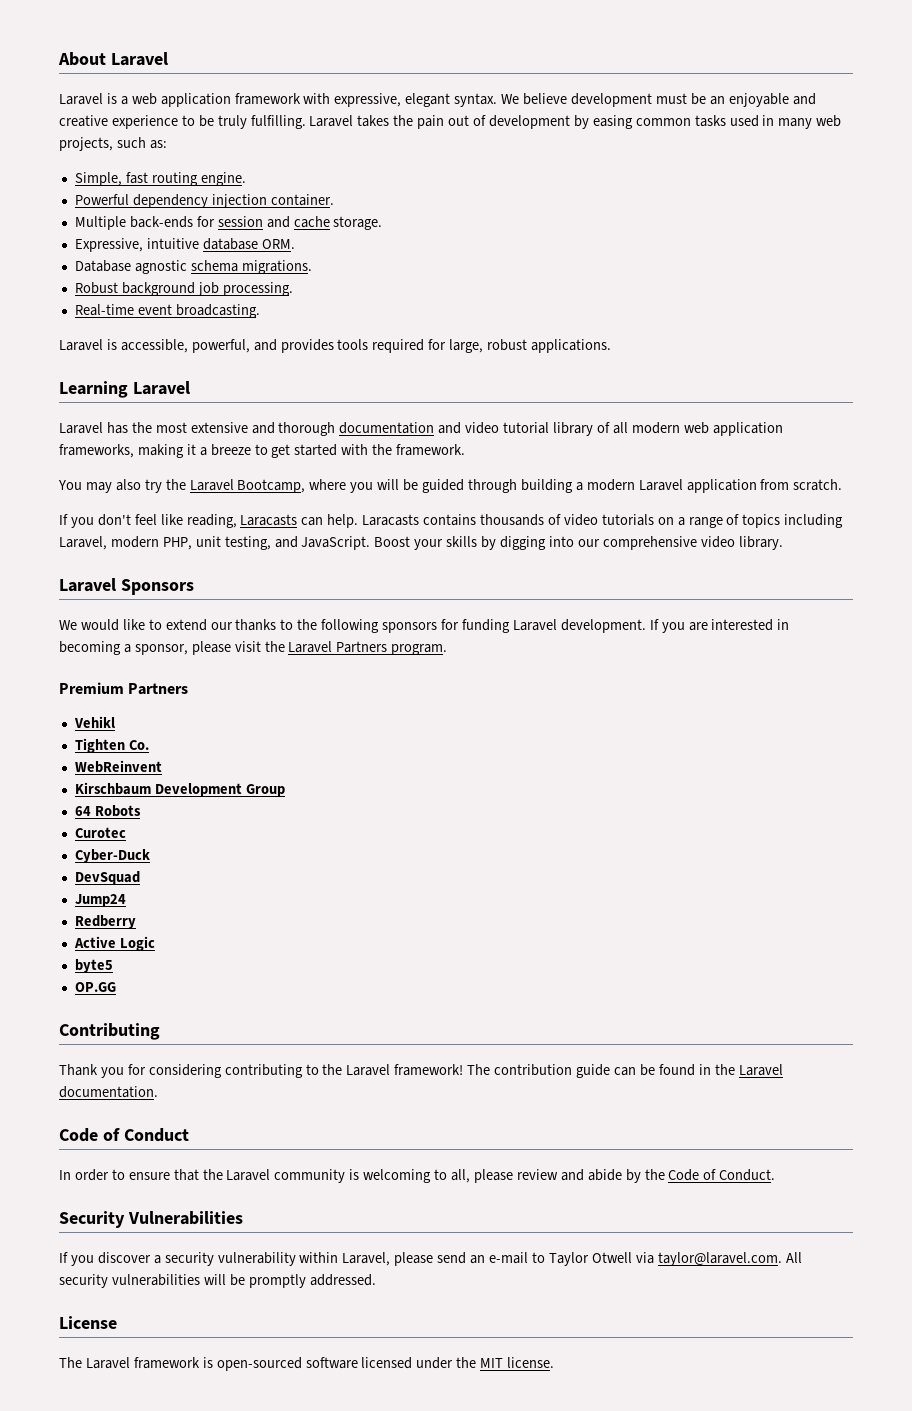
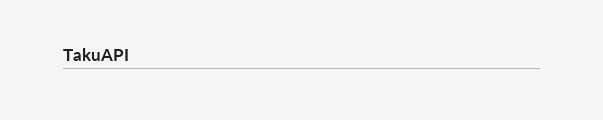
- About Laravel
- Laravel is a web application framework with expressive, elegant syntax. We believe development must be an enjoyable and creative experience to be truly fulfilling. Laravel takes the pain out of development by easing common tasks used in many web projects, such as:
- Simple, fast routing engine.
- Powerful dependency injection container.
- Multiple back-ends for session and cache storage.
- Expressive, intuitive database ORM.
- Database agnostic schema migrations.
- Robust background job processing.
- Real-time event broadcasting.
- Laravel is accessible, powerful, and provides tools required for large, robust applications.
- Learning Laravel
- Laravel has the most extensive and thorough documentation and video tutorial library of all modern web application frameworks, making it a breeze to get started with the framework.
- You may also try the Laravel Bootcamp, where you will be guided through building a modern Laravel application from scratch.
- If you don't feel like reading, Laracasts can help. Laracasts contains thousands of video tutorials on a range of topics including Laravel, modern PHP, unit testing, and JavaScript. Boost your skills by digging into our comprehensive video library.
- Laravel Sponsors
- We would like to extend our thanks to the following sponsors for funding Laravel development. If you are interested in becoming a sponsor, please visit the Laravel Partners program.
- Premium Partners
- Vehikl
- Tighten Co.
- WebReinvent
- Kirschbaum Development Group
- 64 Robots
- Curotec
- Cyber-Duck
- DevSquad
- Jump24
- Redberry
- Active Logic
- byte5
- OP.GG
- Contributing
- Thank you for considering contributing to the Laravel framework! The contribution guide can be found in the Laravel documentation.
- Code of Conduct
- In order to ensure that the Laravel community is welcoming to all, please review and abide by the Code of Conduct.
- Security Vulnerabilities
- If you discover a security vulnerability within Laravel, please send an e-mail to Taylor Otwell via taylor@laravel.com. All security vulnerabilities will be promptly addressed.
- License
- The Laravel framework is open-sourced software licensed under the MIT license.
+ TakuAPI

